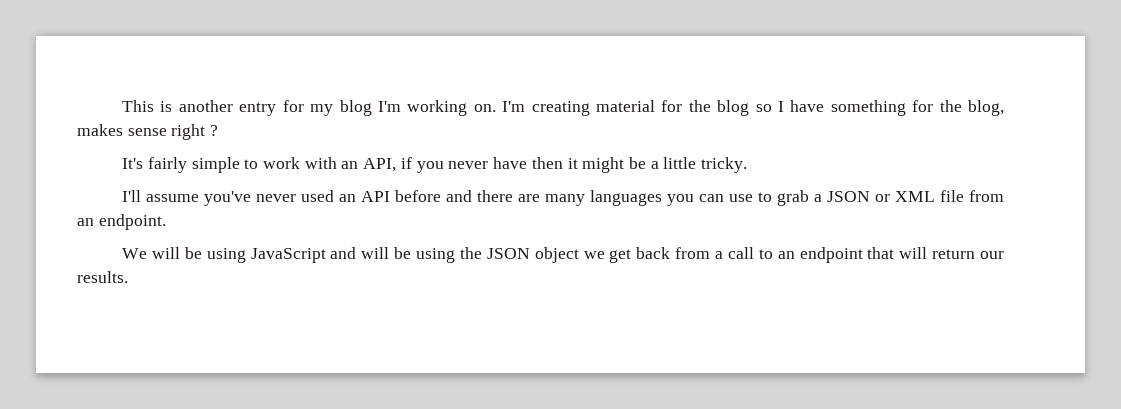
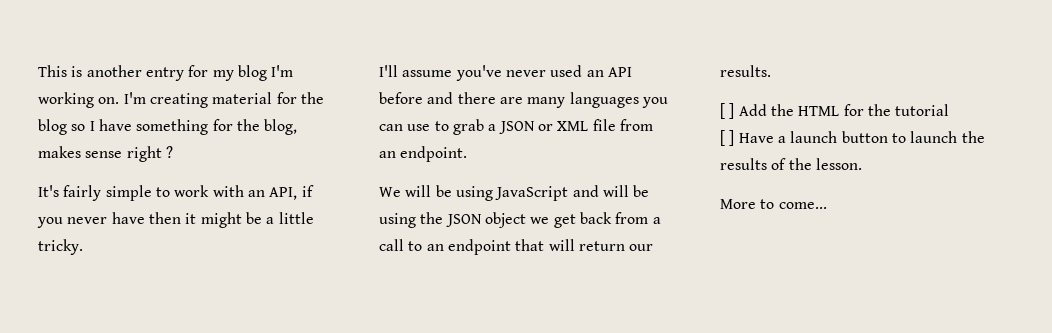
+ [ ] Add the HTML for the tutorial
+ [ ] Have a launch button to launch the results of the lesson.
+ More to come...

